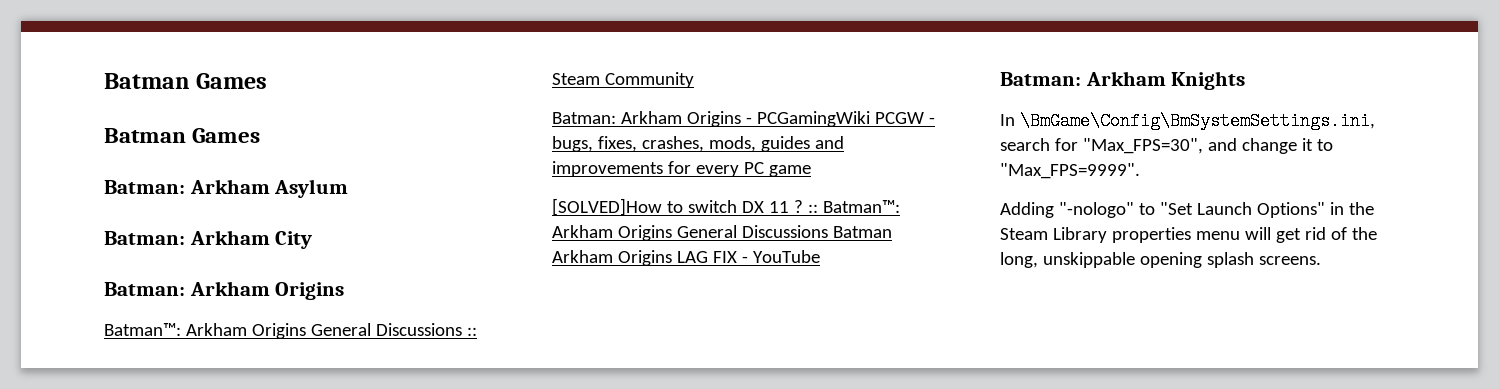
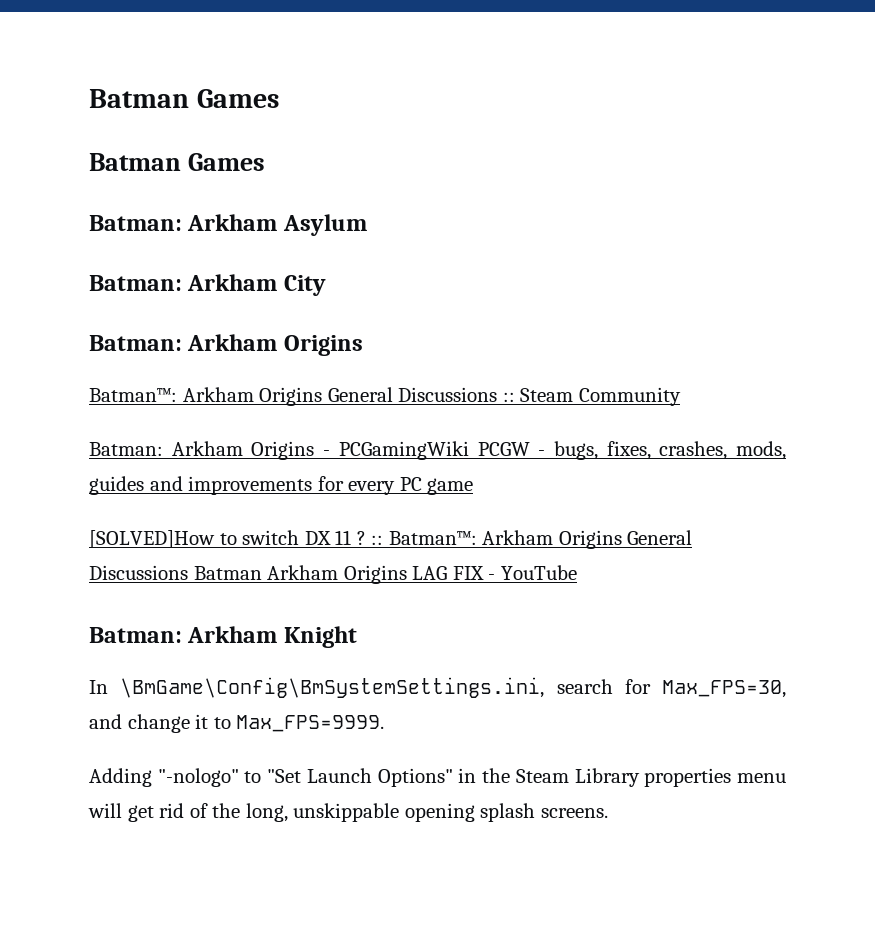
- Batman: Arkham Knights
+ Batman: Arkham Knight
- In \BmGame\Config\BmSystemSettings.ini, search for "Max_FPS=30", and change it to "Max_FPS=9999".
+ In \BmGame\Config\BmSystemSettings.ini, search for Max_FPS=30, and change it to Max_FPS=9999.

